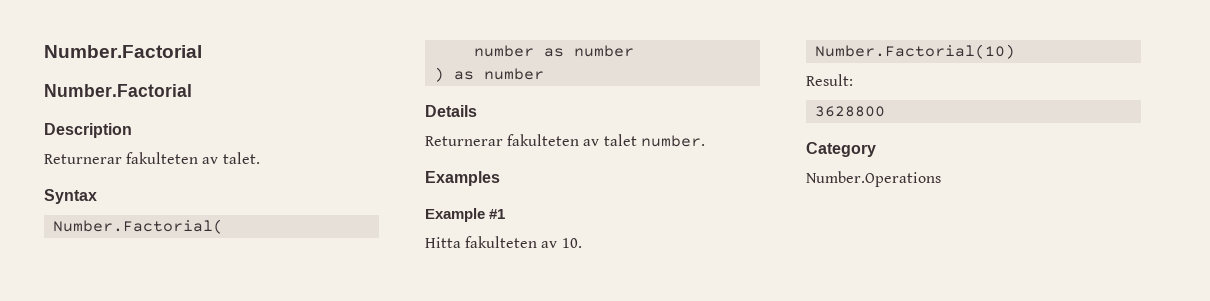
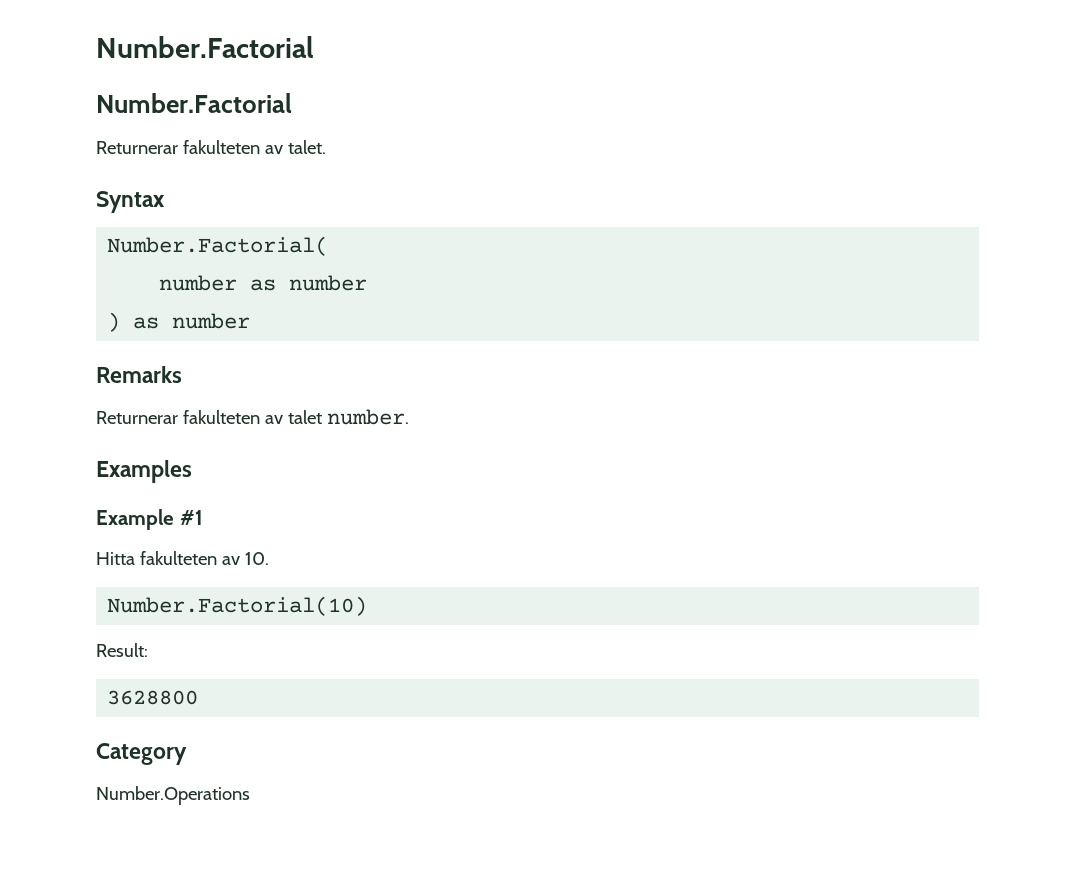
- Description
- Details
+ Remarks

